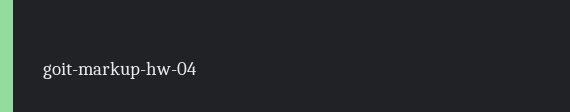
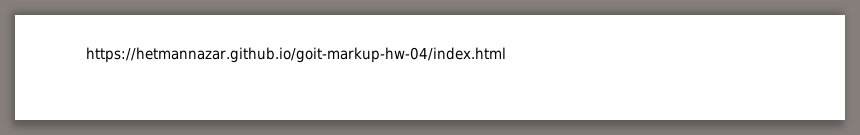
- goit-markup-hw-04
+ https://hetmannazar.github.io/goit-markup-hw-04/index.html

